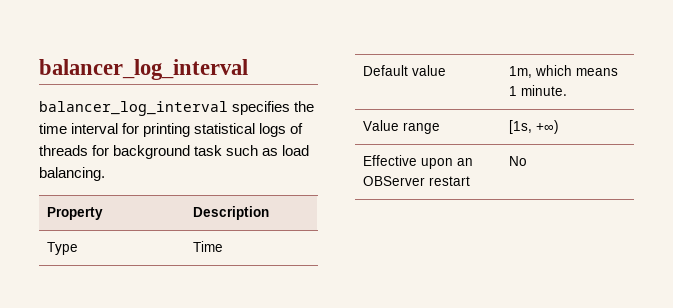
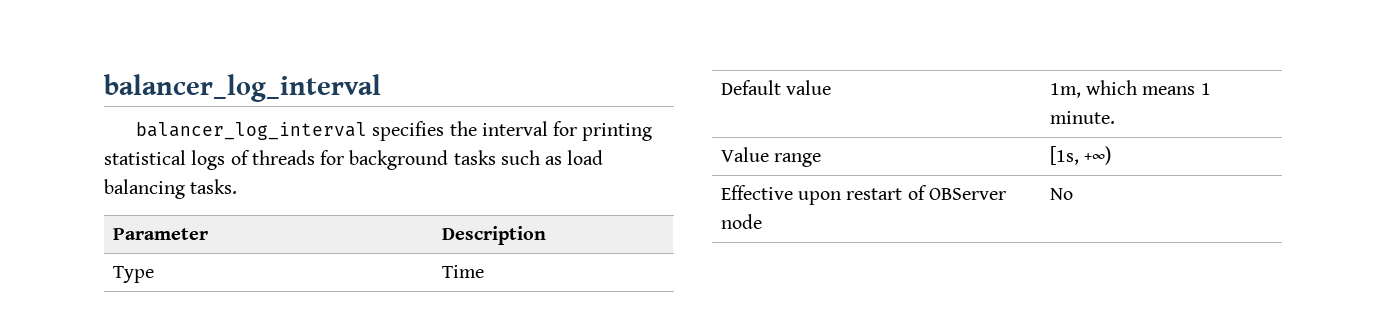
- balancer_log_interval specifies the time interval for printing statistical logs of threads for background task such as load balancing.
- Property | Description
+ balancer_log_interval specifies the interval for printing statistical logs of threads for background tasks such as load balancing tasks.
+ Parameter | Description
- Effective upon an OBServer restart | No
+ Effective upon restart of OBServer node | No

